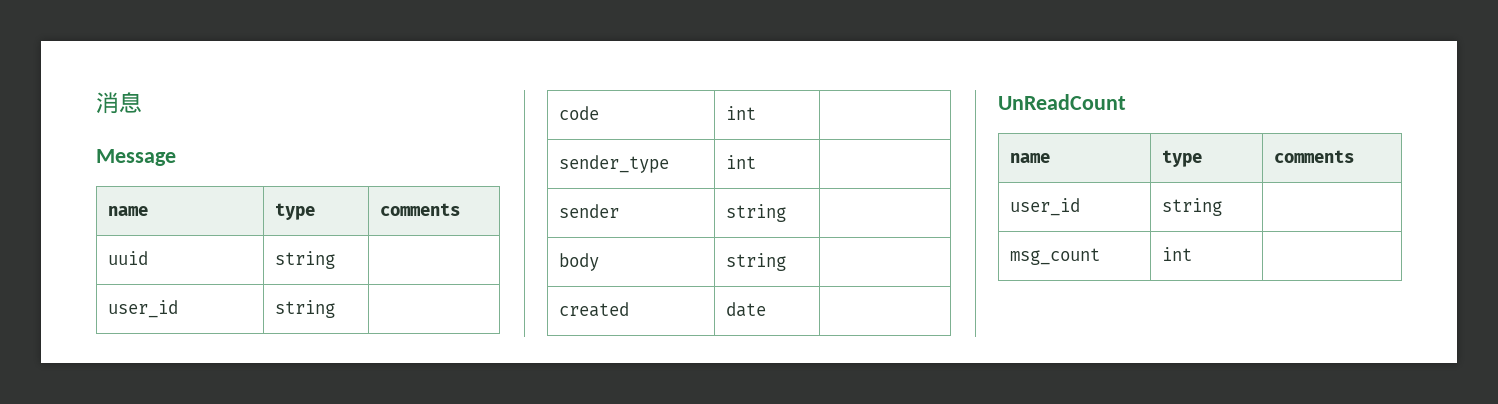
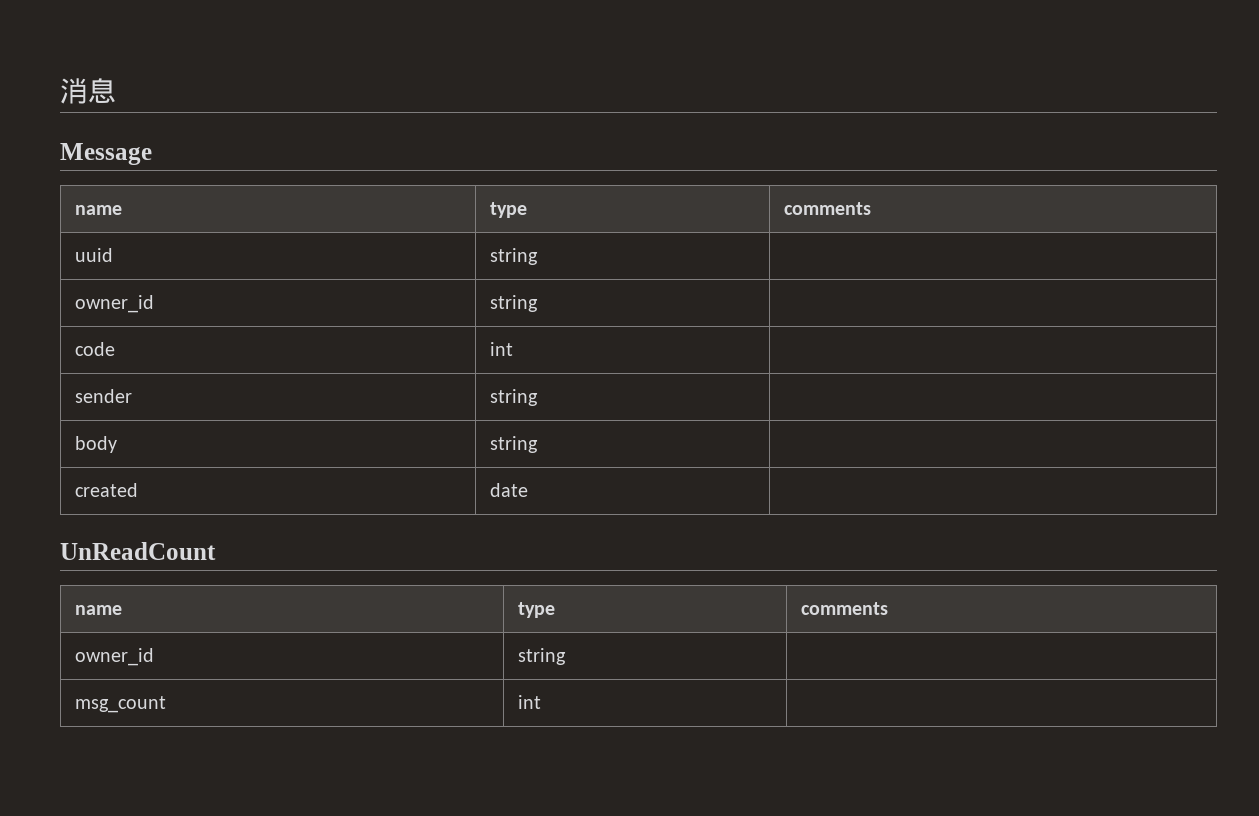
  uuid | string |
- user_id | string |
+ owner_id | string |
- sender_type | int |
  UnReadCount
  name | type | comments
- user_id | string |
+ owner_id | string |

